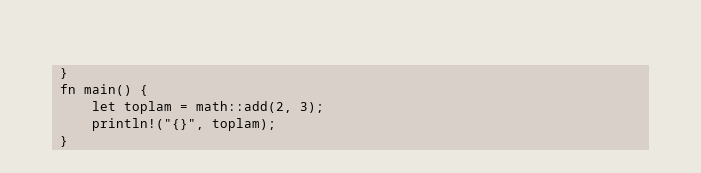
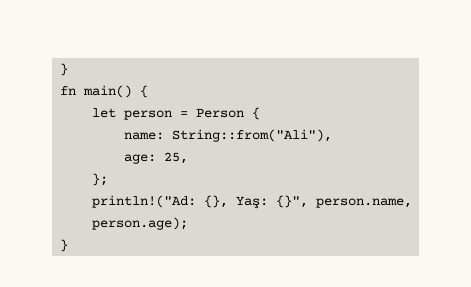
- let toplam = math::add(2, 3);
- println!("{}", toplam);
+ let person = Person {
+ name: String::from("Ali"),
+ age: 25,
+ };
+ println!("Ad: {}, Yaş: {}", person.name, person.age);

